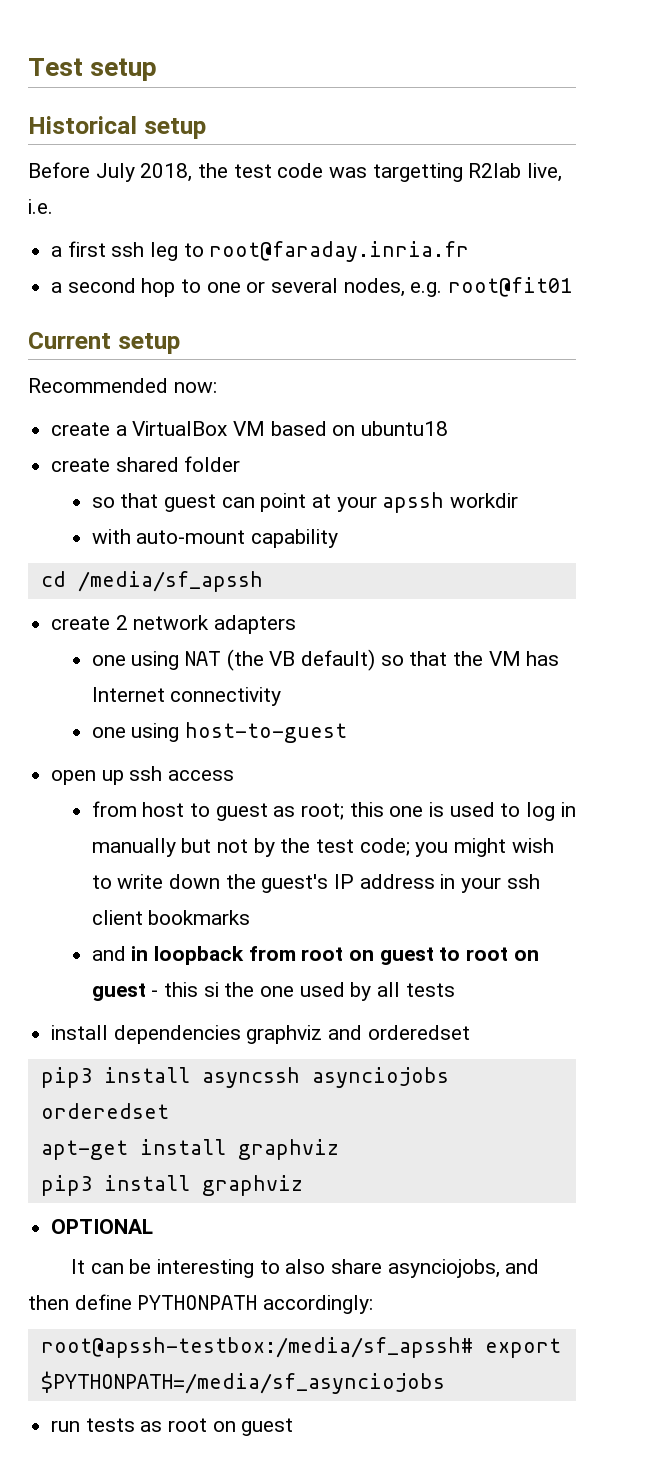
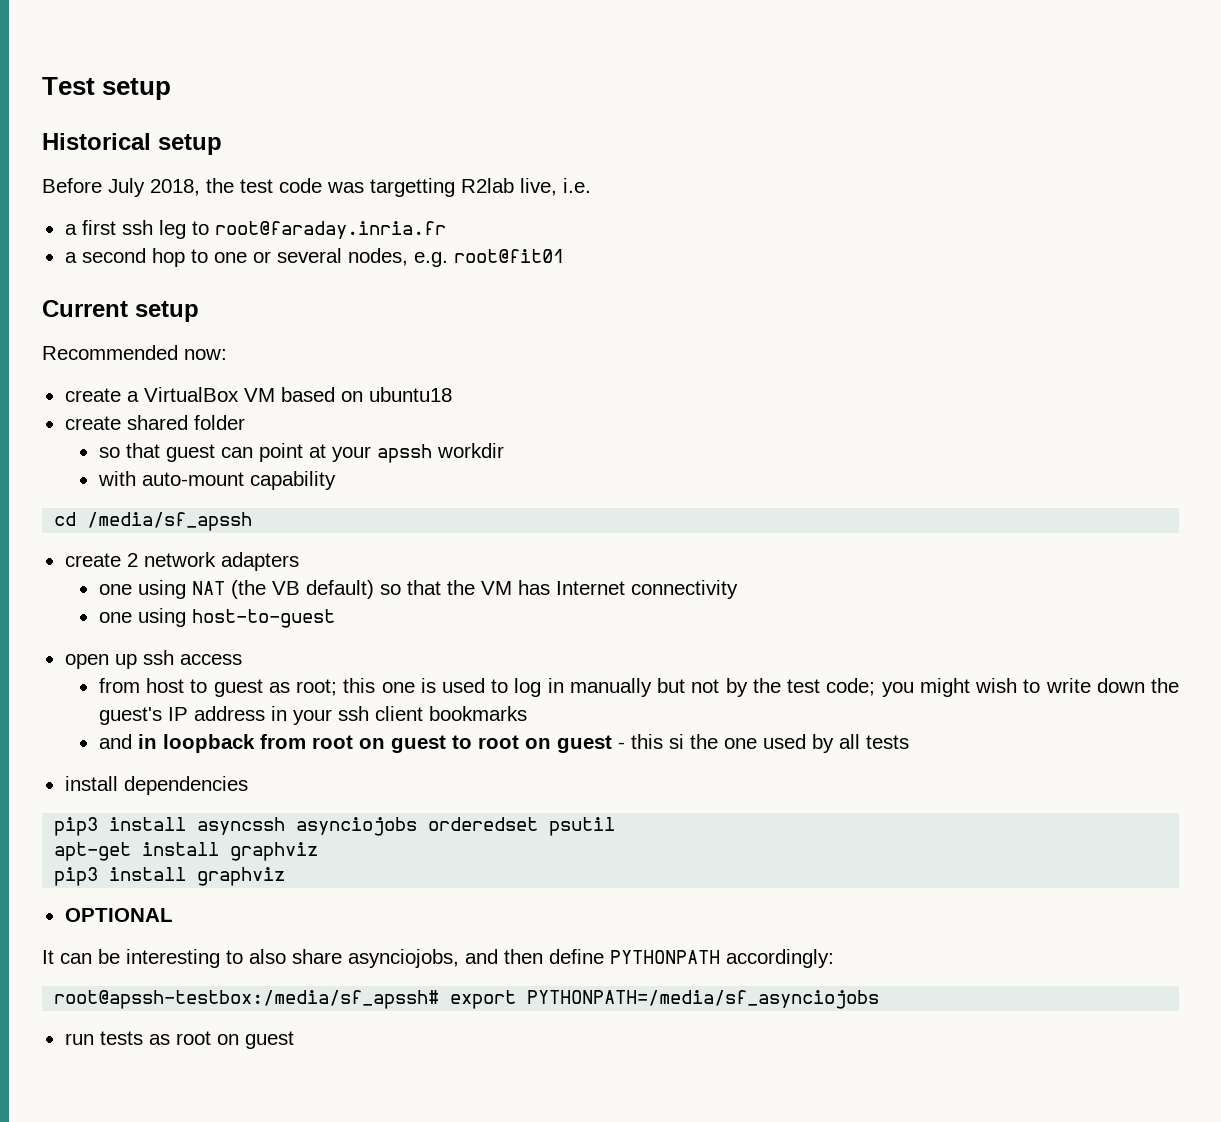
- install dependencies graphviz and orderedset
+ install dependencies
- pip3 install asyncssh asynciojobs orderedset
+ pip3 install asyncssh asynciojobs orderedset psutil
- root@apssh-testbox:/media/sf_apssh# export $PYTHONPATH=/media/sf_asynciojobs
+ root@apssh-testbox:/media/sf_apssh# export PYTHONPATH=/media/sf_asynciojobs

